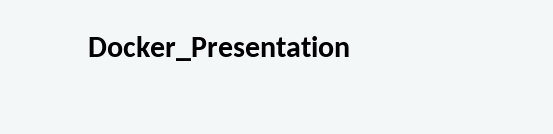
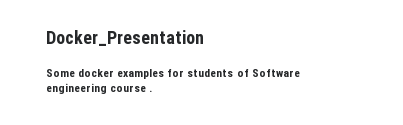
+ Some docker examples for students of Software engineering course .

